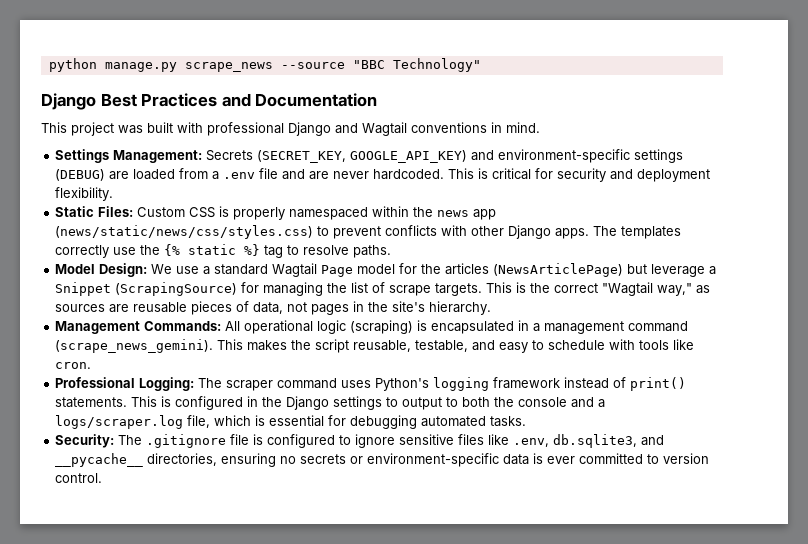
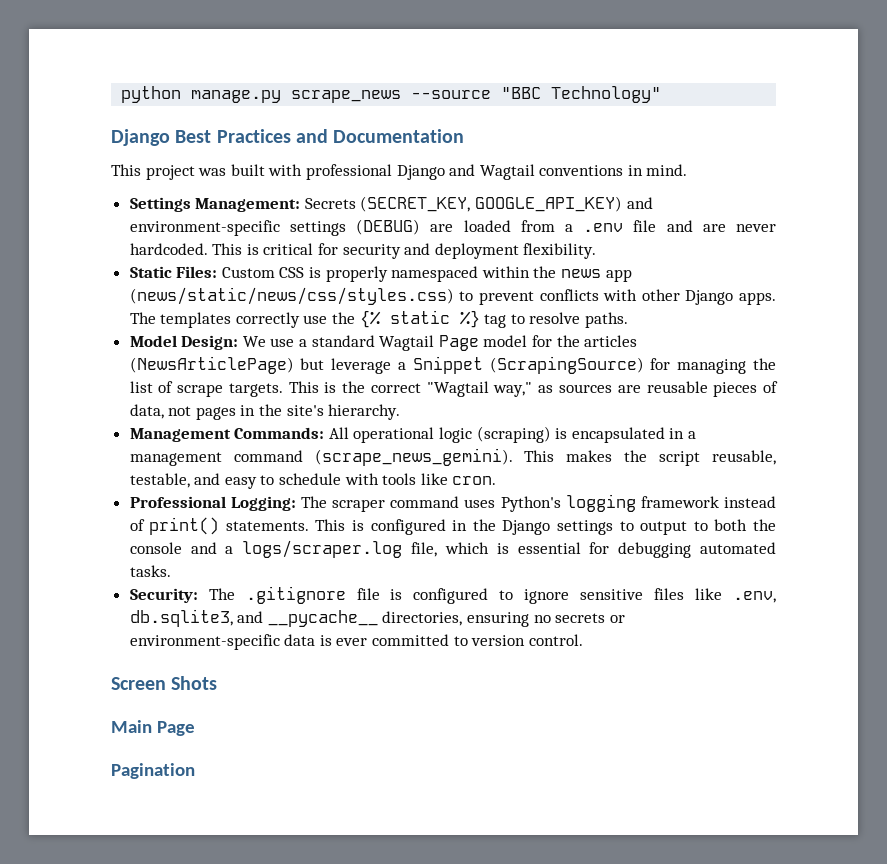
+ Screen Shots
+ Main Page
+ Pagination

